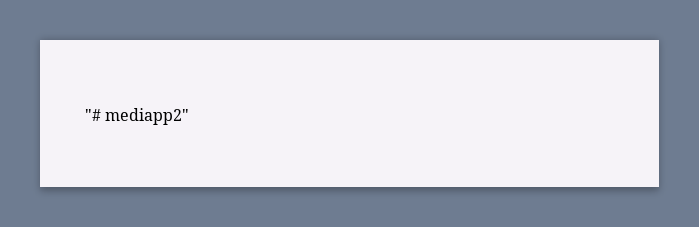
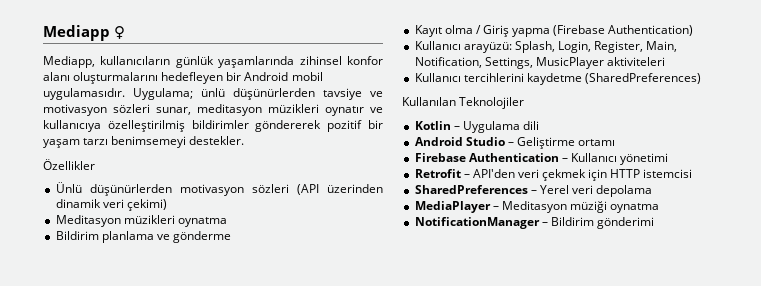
- "# mediapp2"
+ Mediapp ♀
+ Mediapp, kullanıcıların günlük yaşamlarında zihinsel konfor alanı oluşturmalarını hedefleyen bir Android mobil uygulamasıdır. Uygulama; ünlü düşünürlerden tavsiye ve motivasyon sözleri sunar, meditasyon müzikleri oynatır ve kullanıcıya özelleştirilmiş bildirimler göndererek pozitif bir yaşam tarzı benimsemeyi destekler.
+ Özellikler
+ Ünlü düşünürlerden motivasyon sözleri (API üzerinden dinamik veri çekimi)
+ Meditasyon müzikleri oynatma
+ Bildirim planlama ve gönderme
+ Kayıt olma / Giriş yapma (Firebase Authentication)
+ Kullanıcı arayüzü: Splash, Login, Register, Main, Notification, Settings, MusicPlayer aktiviteleri
+ Kullanıcı tercihlerini kaydetme (SharedPreferences)
+ Kullanılan Teknolojiler
+ Kotlin – Uygulama dili
+ Android Studio – Geliştirme ortamı
+ Firebase Authentication – Kullanıcı yönetimi
+ Retrofit – API'den veri çekmek için HTTP istemcisi
+ SharedPreferences – Yerel veri depolama
+ MediaPlayer – Meditasyon müziği oynatma
+ NotificationManager – Bildirim gönderimi

